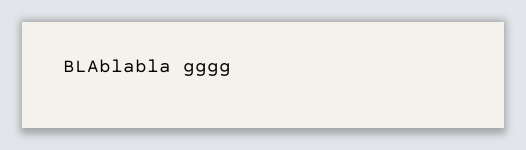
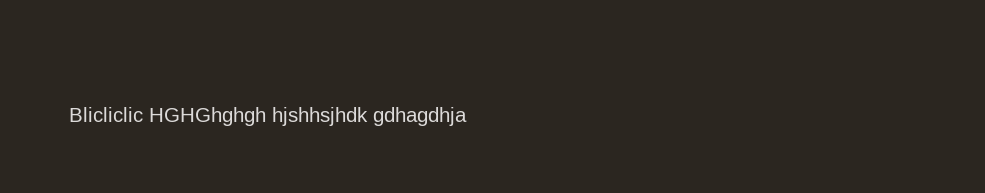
- BLAblabla gggg
+ Blicliclic HGHGhghgh hjshhsjhdk gdhagdhja

